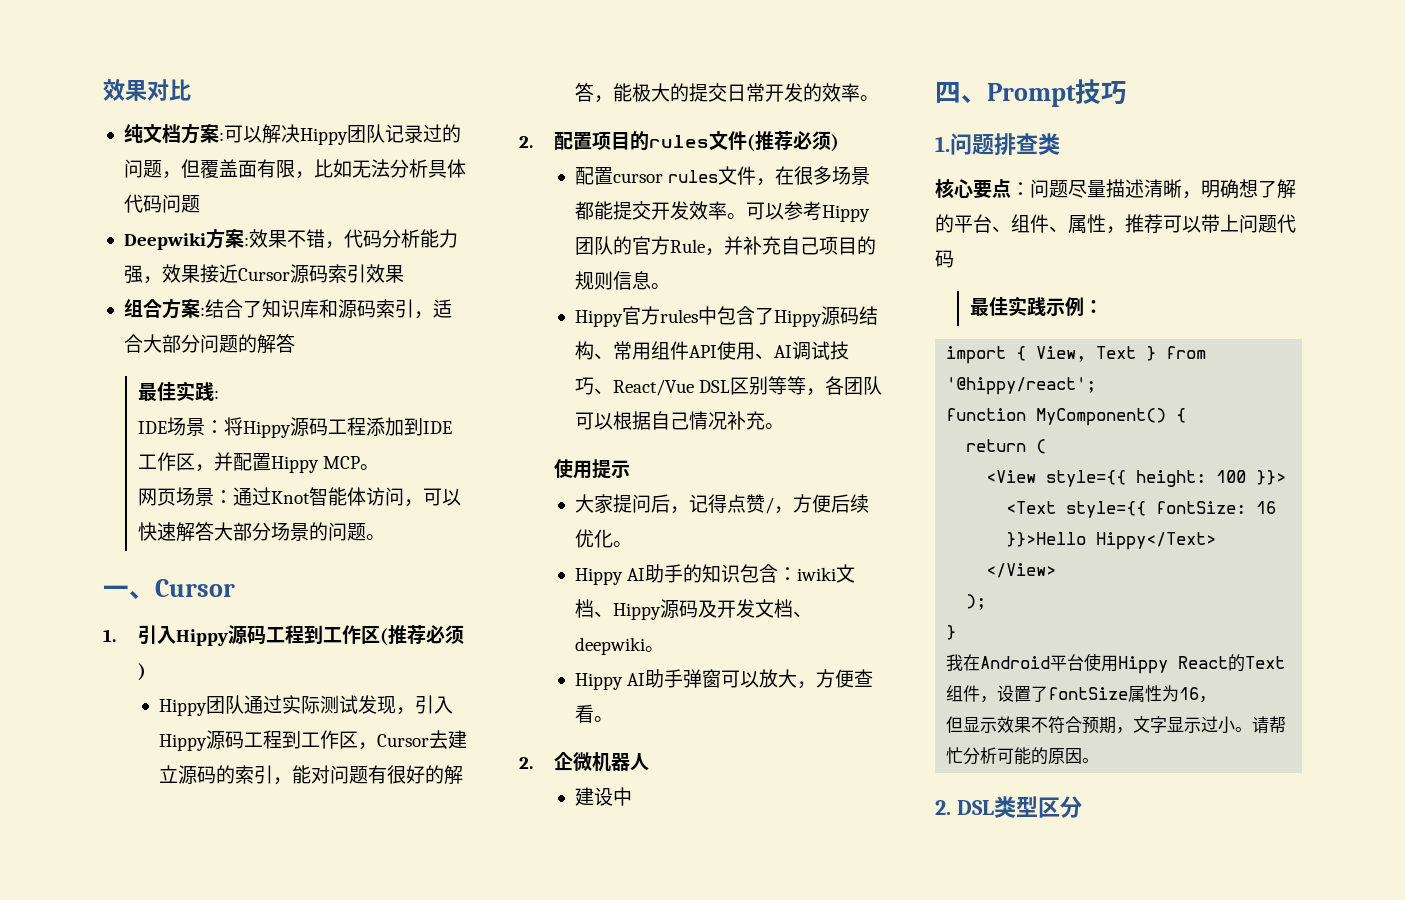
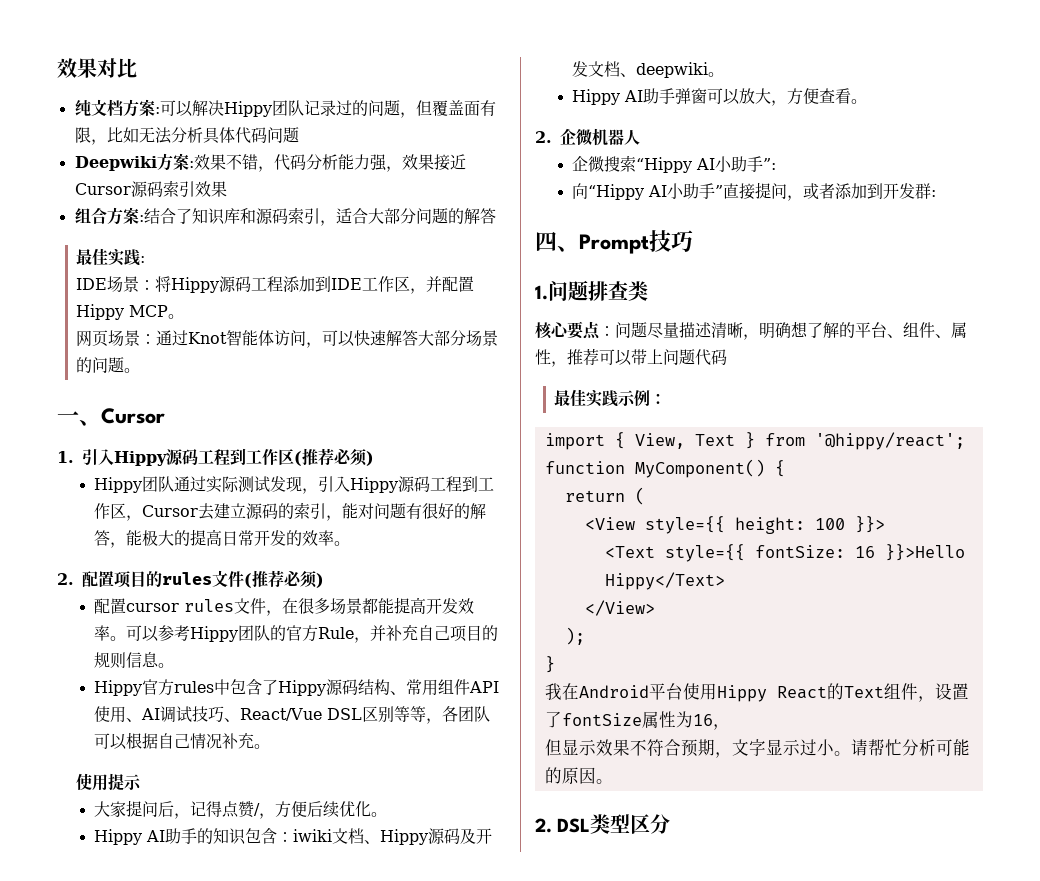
- Hippy团队通过实际测试发现，引入Hippy源码工程到工作区，Cursor去建立源码的索引，能对问题有很好的解答，能极大的提交日常开发的效率。
+ Hippy团队通过实际测试发现，引入Hippy源码工程到工作区，Cursor去建立源码的索引，能对问题有很好的解答，能极大的提高日常开发的效率。
- 配置cursor rules文件，在很多场景都能提交开发效率。
+ 配置cursor rules文件，在很多场景都能提高开发效率。
- 建设中
+ 企微搜索“Hippy AI小助手”:
+ 向“Hippy AI小助手”直接提问，或者添加到开发群:

